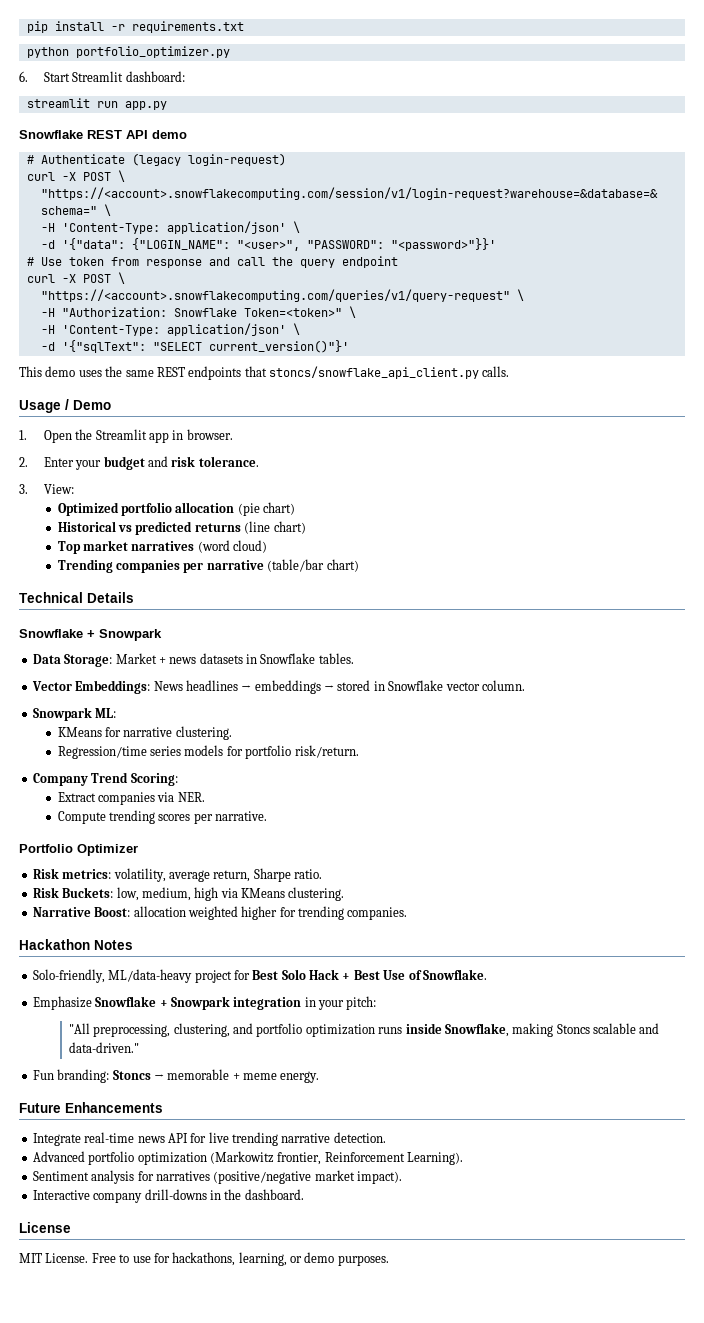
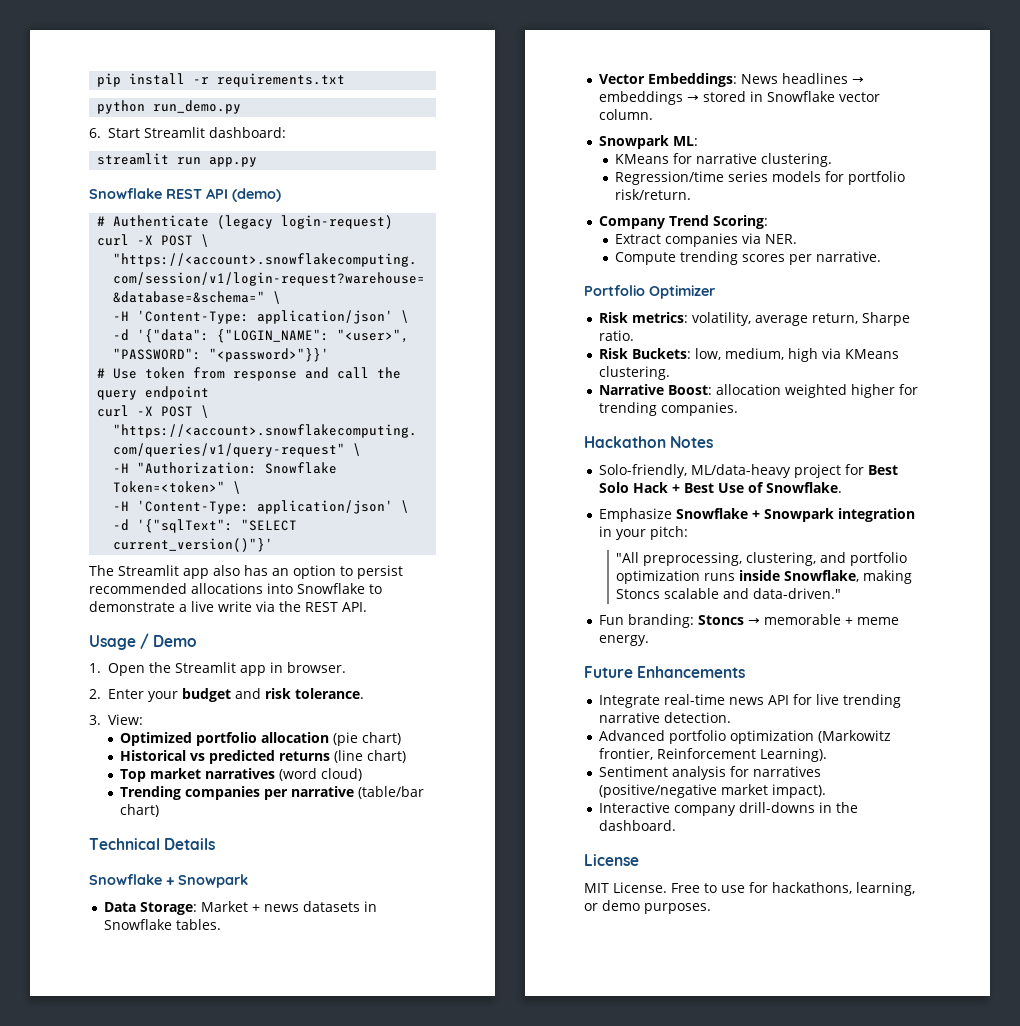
- python portfolio_optimizer.py
+ python run_demo.py
- Snowflake REST API demo
+ Snowflake REST API (demo)
- This demo uses the same REST endpoints that stoncs/snowflake_api_client.py calls.
+ The Streamlit app also has an option to persist recommended allocations into Snowflake to demonstrate a live write via the REST API.

